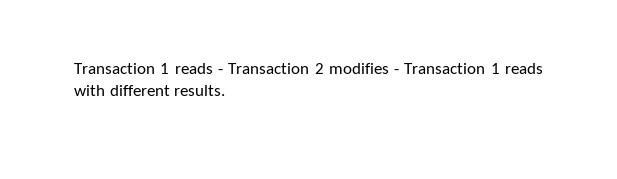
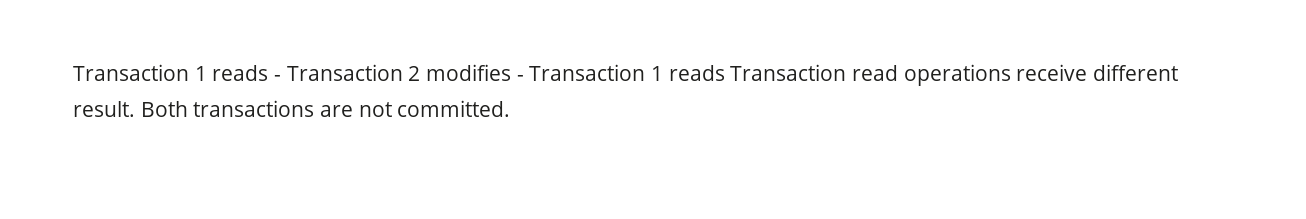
- Transaction 1 reads - Transaction 2 modifies - Transaction 1 reads with different results.
+ Transaction 1 reads - Transaction 2 modifies - Transaction 1 reads Transaction read operations receive different result. Both transactions are not committed.

